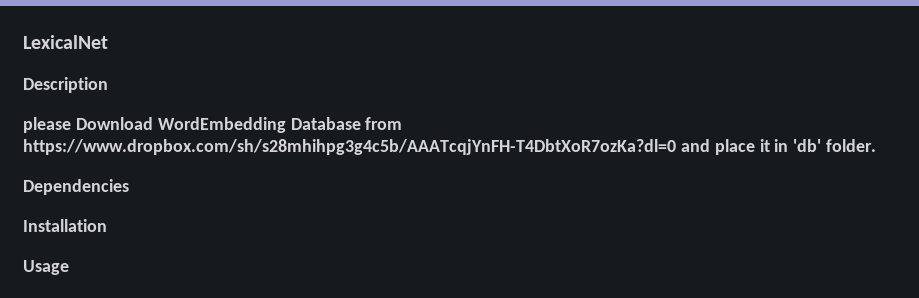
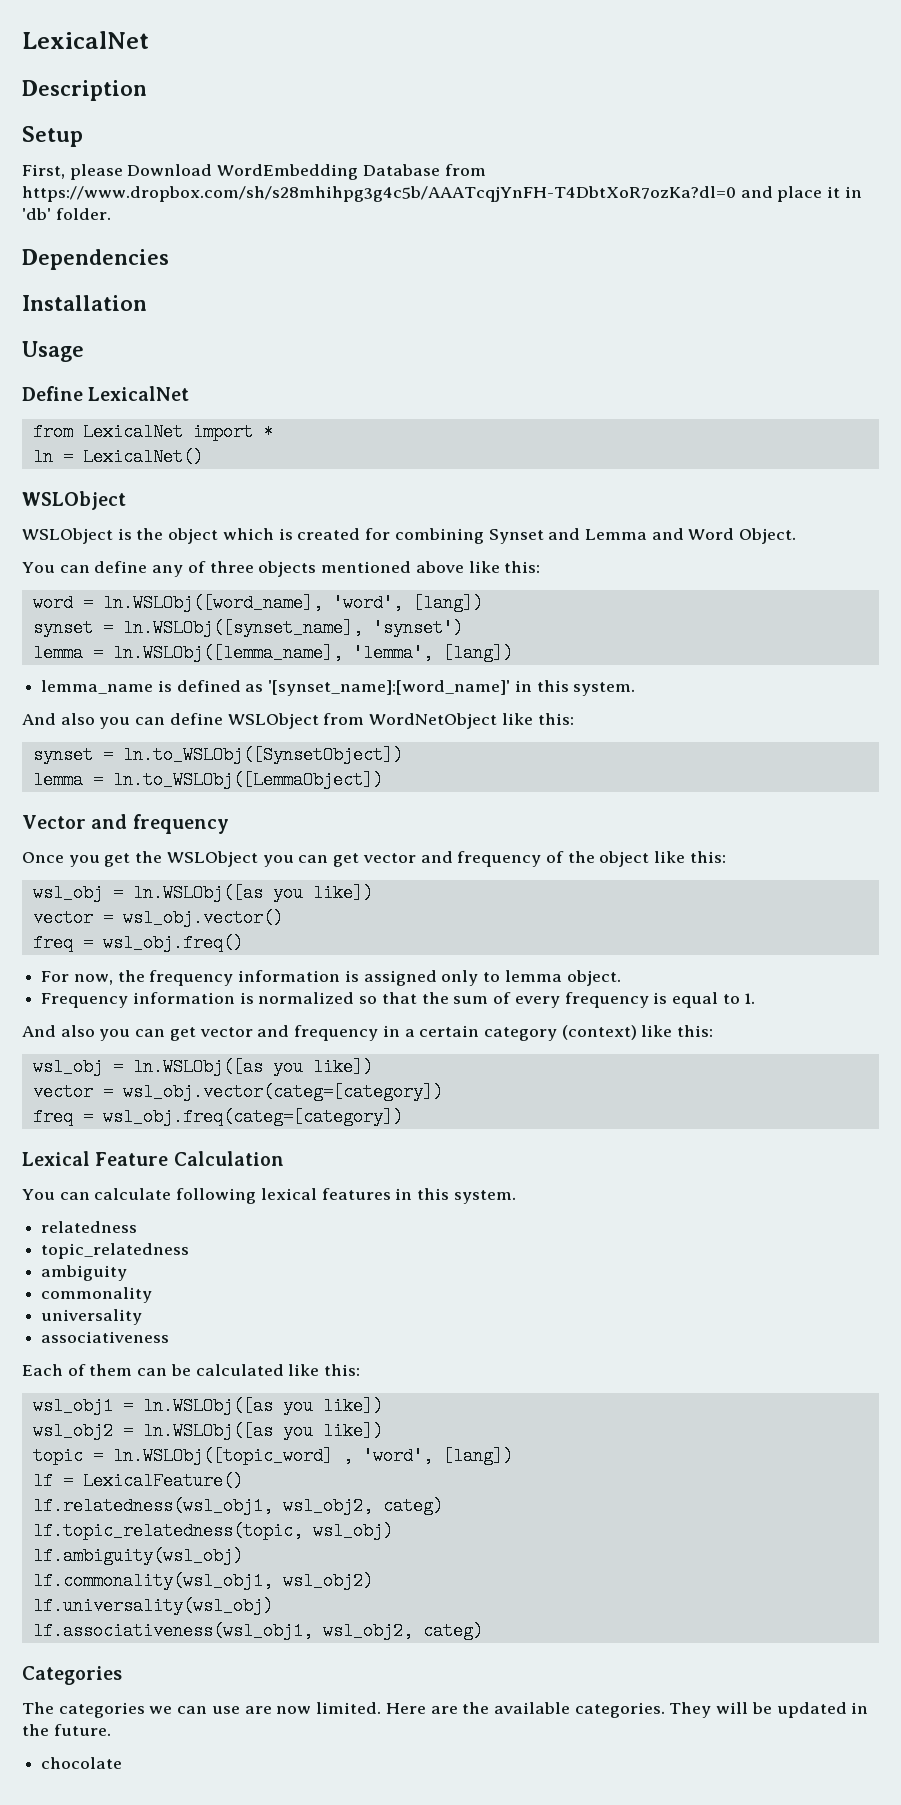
- please Download WordEmbedding Database from https://www.dropbox.com/sh/s28mhihpg3g4c5b/AAATcqjYnFH-T4DbtXoR7ozKa?dl=0 and place it in 'db' folder.
+ Setup
+ First, please Download WordEmbedding Database from https://www.dropbox.com/sh/s28mhihpg3g4c5b/AAATcqjYnFH-T4DbtXoR7ozKa?dl=0 and place it in 'db' folder.
+ Define LexicalNet
+ from LexicalNet import *
+ ln = LexicalNet()
+ WSLObject
+ WSLObject is the object which is created for combining Synset and Lemma and Word Object.
+ You can define any of three objects mentioned above like this:
+ word = ln.WSLObj([word_name], 'word', [lang])
+ synset = ln.WSLObj([synset_name], 'synset')
+ lemma = ln.WSLObj([lemma_name], 'lemma', [lang])
+ lemma_name is defined as '[synset_name]:[word_name]' in this system.
+ And also you can define WSLObject from WordNetObject like this:
+ synset = ln.to_WSLObj([SynsetObject])
+ lemma = ln.to_WSLObj([LemmaObject])
+ Vector and frequency
+ Once you get the WSLObject you can get vector and frequency of the object like this:
+ wsl_obj = ln.WSLObj([as you like])
+ vector = wsl_obj.vector()
+ freq = wsl_obj.freq()
+ For now, the frequency information is assigned only to lemma object.
+ Frequency information is normalized so that the sum of every frequency is equal to 1.
+ And also you can get vector and frequency in a certain category (context) like this:
+ wsl_obj = ln.WSLObj([as you like])
+ vector = wsl_obj.vector(categ=[category])
+ freq = wsl_obj.freq(categ=[category])
+ Lexical Feature Calculation
+ You can calculate following lexical features in this system.
+ relatedness
+ topic_relatedness
+ ambiguity
+ commonality
+ universality
+ associativeness
+ Each of them can be calculated like this:
+ wsl_obj1 = ln.WSLObj([as you like])
+ wsl_obj2 = ln.WSLObj([as you like])
+ topic = ln.WSLObj([topic_word] , 'word', [lang])
+ lf = LexicalFeature()
+ lf.relatedness(wsl_obj1, wsl_obj2, categ)
+ lf.topic_relatedness(topic, wsl_obj)
+ lf.ambiguity(wsl_obj)
+ lf.commonality(wsl_obj1, wsl_obj2)
+ lf.universality(wsl_obj)
+ lf.associativeness(wsl_obj1, wsl_obj2, categ)
+ Categories
+ The categories we can use are now limited. Here are the available categories. They will be updated in the future.
+ chocolate

